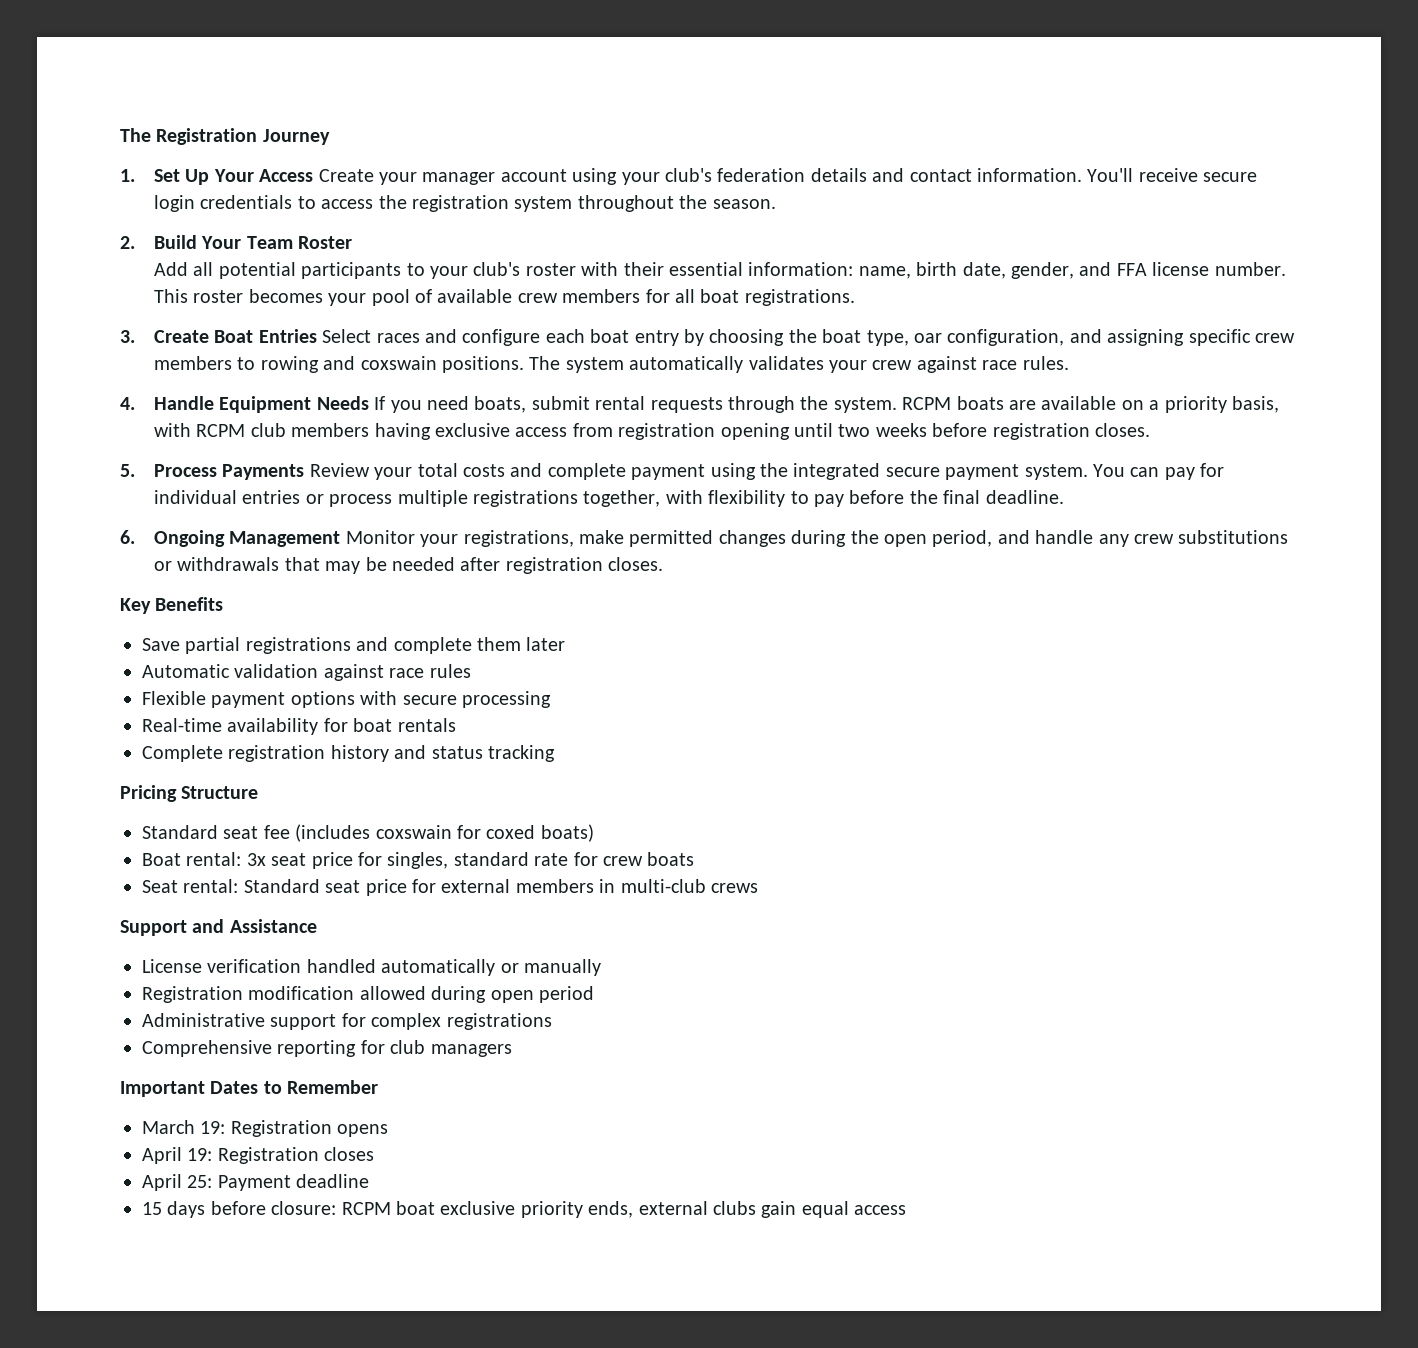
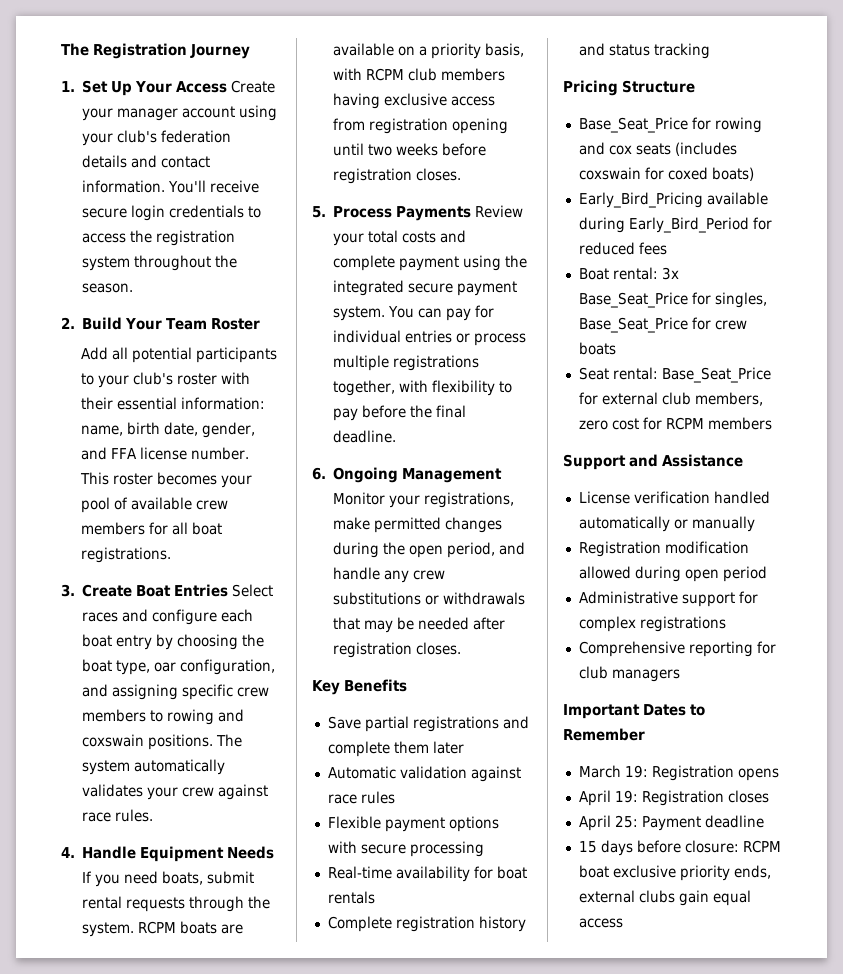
- Standard seat fee (includes coxswain for coxed boats)
+ Base_Seat_Price for rowing and cox seats (includes coxswain for coxed boats)
- Boat rental: 3x seat price for singles, standard rate for crew boats
+ Early_Bird_Pricing available during Early_Bird_Period for reduced fees
+ Boat rental: 3x Base_Seat_Price for singles, Base_Seat_Price for crew boats
- Seat rental: Standard seat price for external members in multi-club crews
+ Seat rental: Base_Seat_Price for external club members, zero cost for RCPM members

